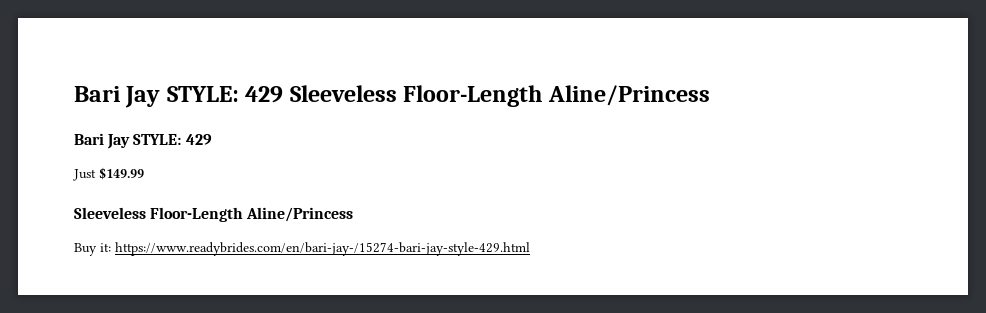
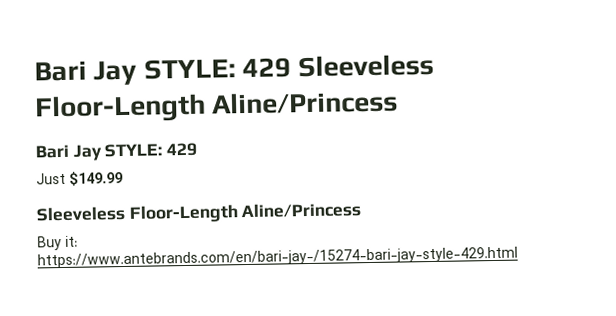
- Buy it: https://www.readybrides.com/en/bari-jay-/15274-bari-jay-style-429.html
+ Buy it: https://www.antebrands.com/en/bari-jay-/15274-bari-jay-style-429.html

